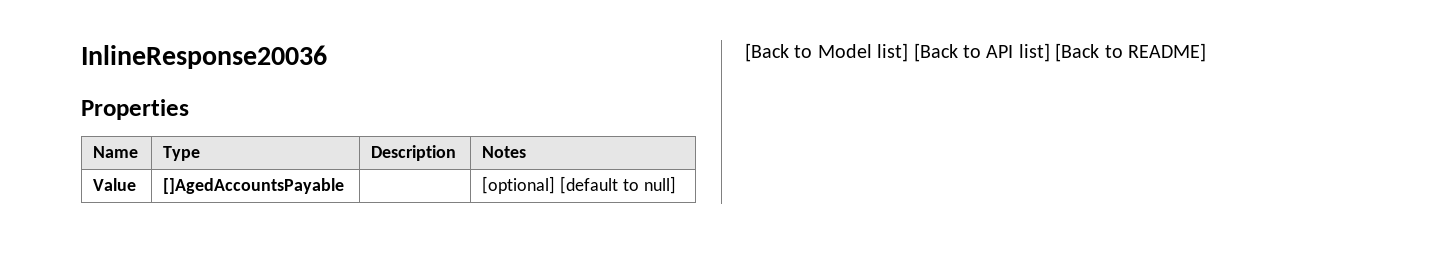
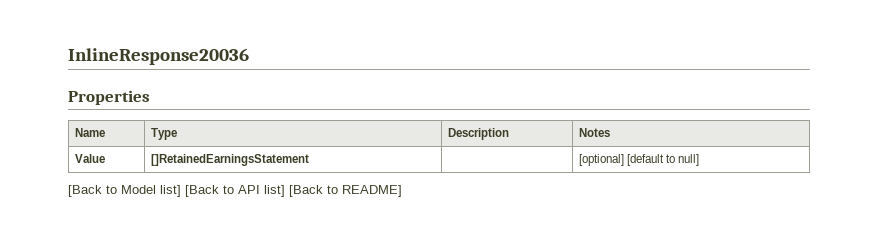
- Value | []AgedAccountsPayable | | [optional] [default to null]
+ Value | []RetainedEarningsStatement | | [optional] [default to null]

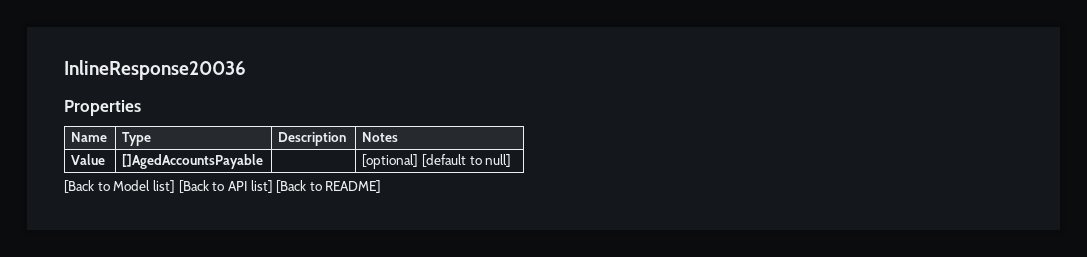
- Value | []RetainedEarningsStatement | | [optional] [default to null]
+ Value | []AgedAccountsPayable | | [optional] [default to null]

